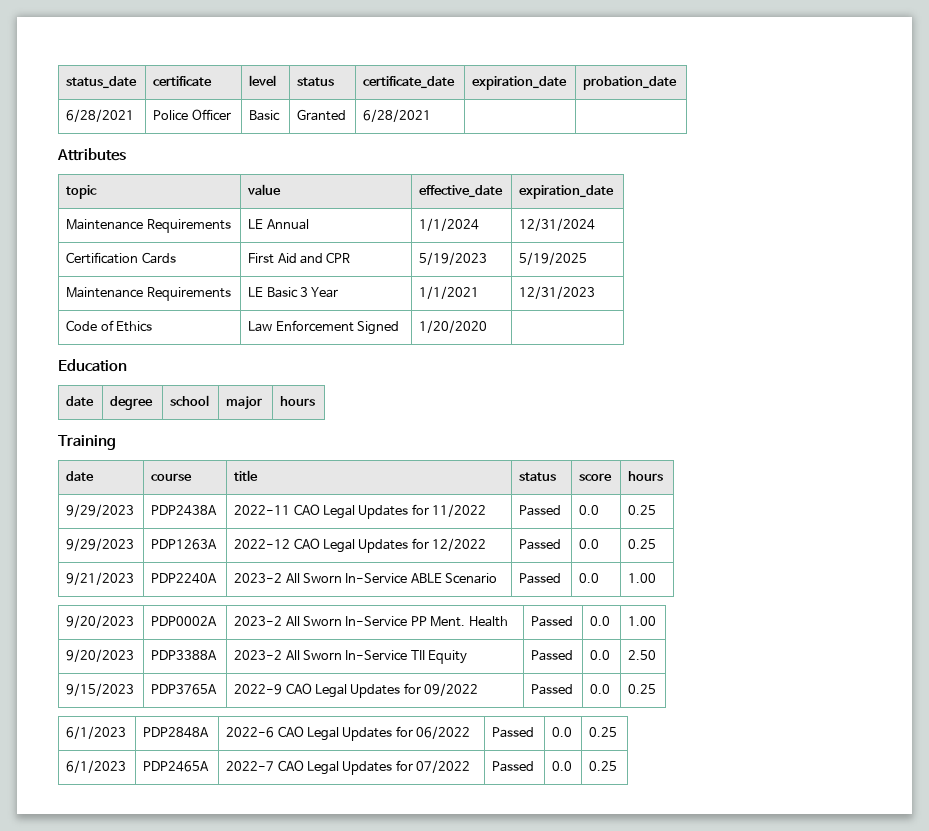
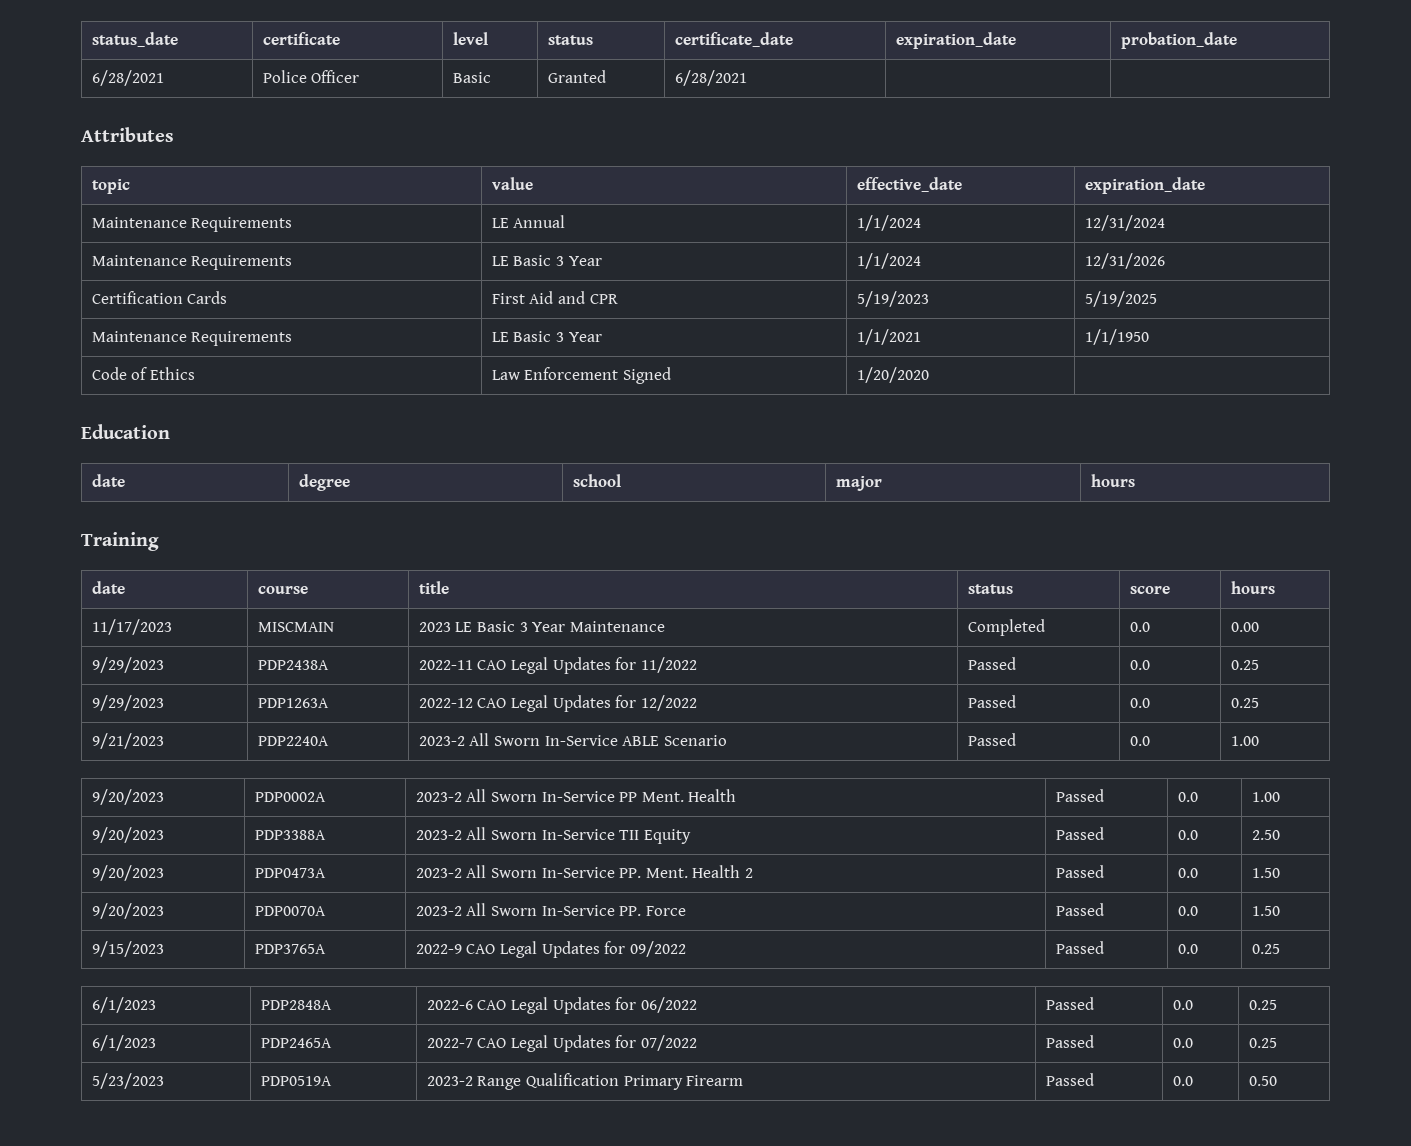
+ Maintenance Requirements | LE Basic 3 Year | 1/1/2024 | 12/31/2026
- Maintenance Requirements | LE Basic 3 Year | 1/1/2021 | 12/31/2023
+ Maintenance Requirements | LE Basic 3 Year | 1/1/2021 | 1/1/1950
+ 11/17/2023 | MISCMAIN | 2023 LE Basic 3 Year Maintenance | Completed | 0.0 | 0.00
+ 9/20/2023 | PDP0473A | 2023-2 All Sworn In-Service PP. Ment. Health 2 | Passed | 0.0 | 1.50
+ 9/20/2023 | PDP0070A | 2023-2 All Sworn In-Service PP. Force | Passed | 0.0 | 1.50
+ 5/23/2023 | PDP0519A | 2023-2 Range Qualification Primary Firearm | Passed | 0.0 | 0.50

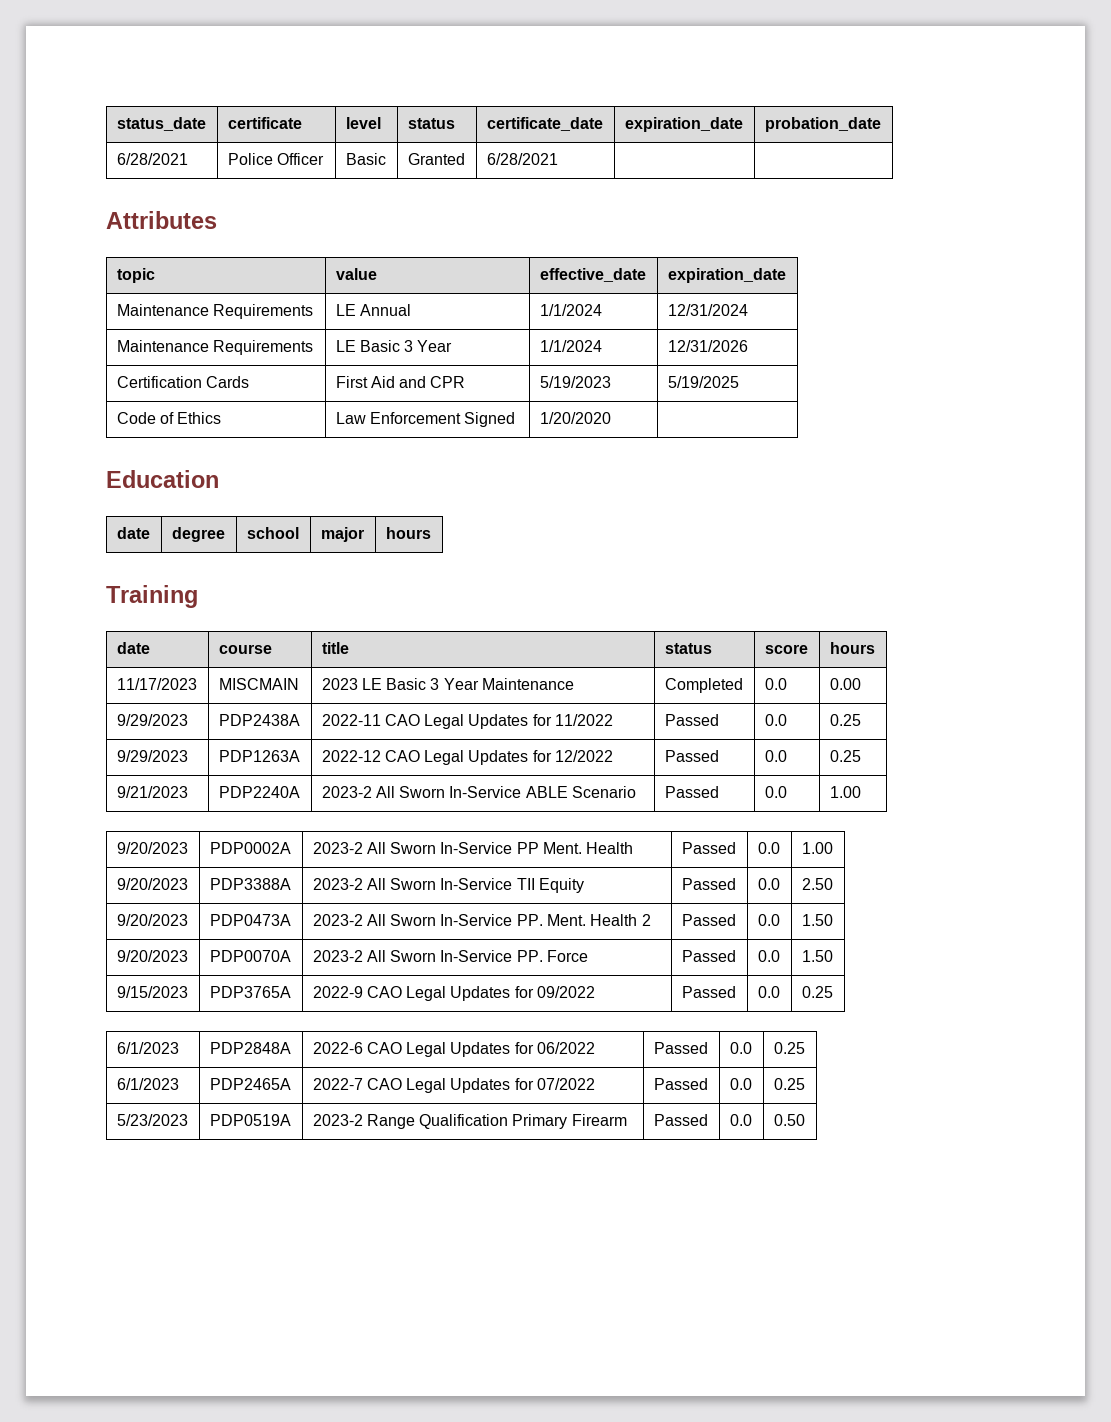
- Maintenance Requirements | LE Basic 3 Year | 1/1/2021 | 1/1/1950

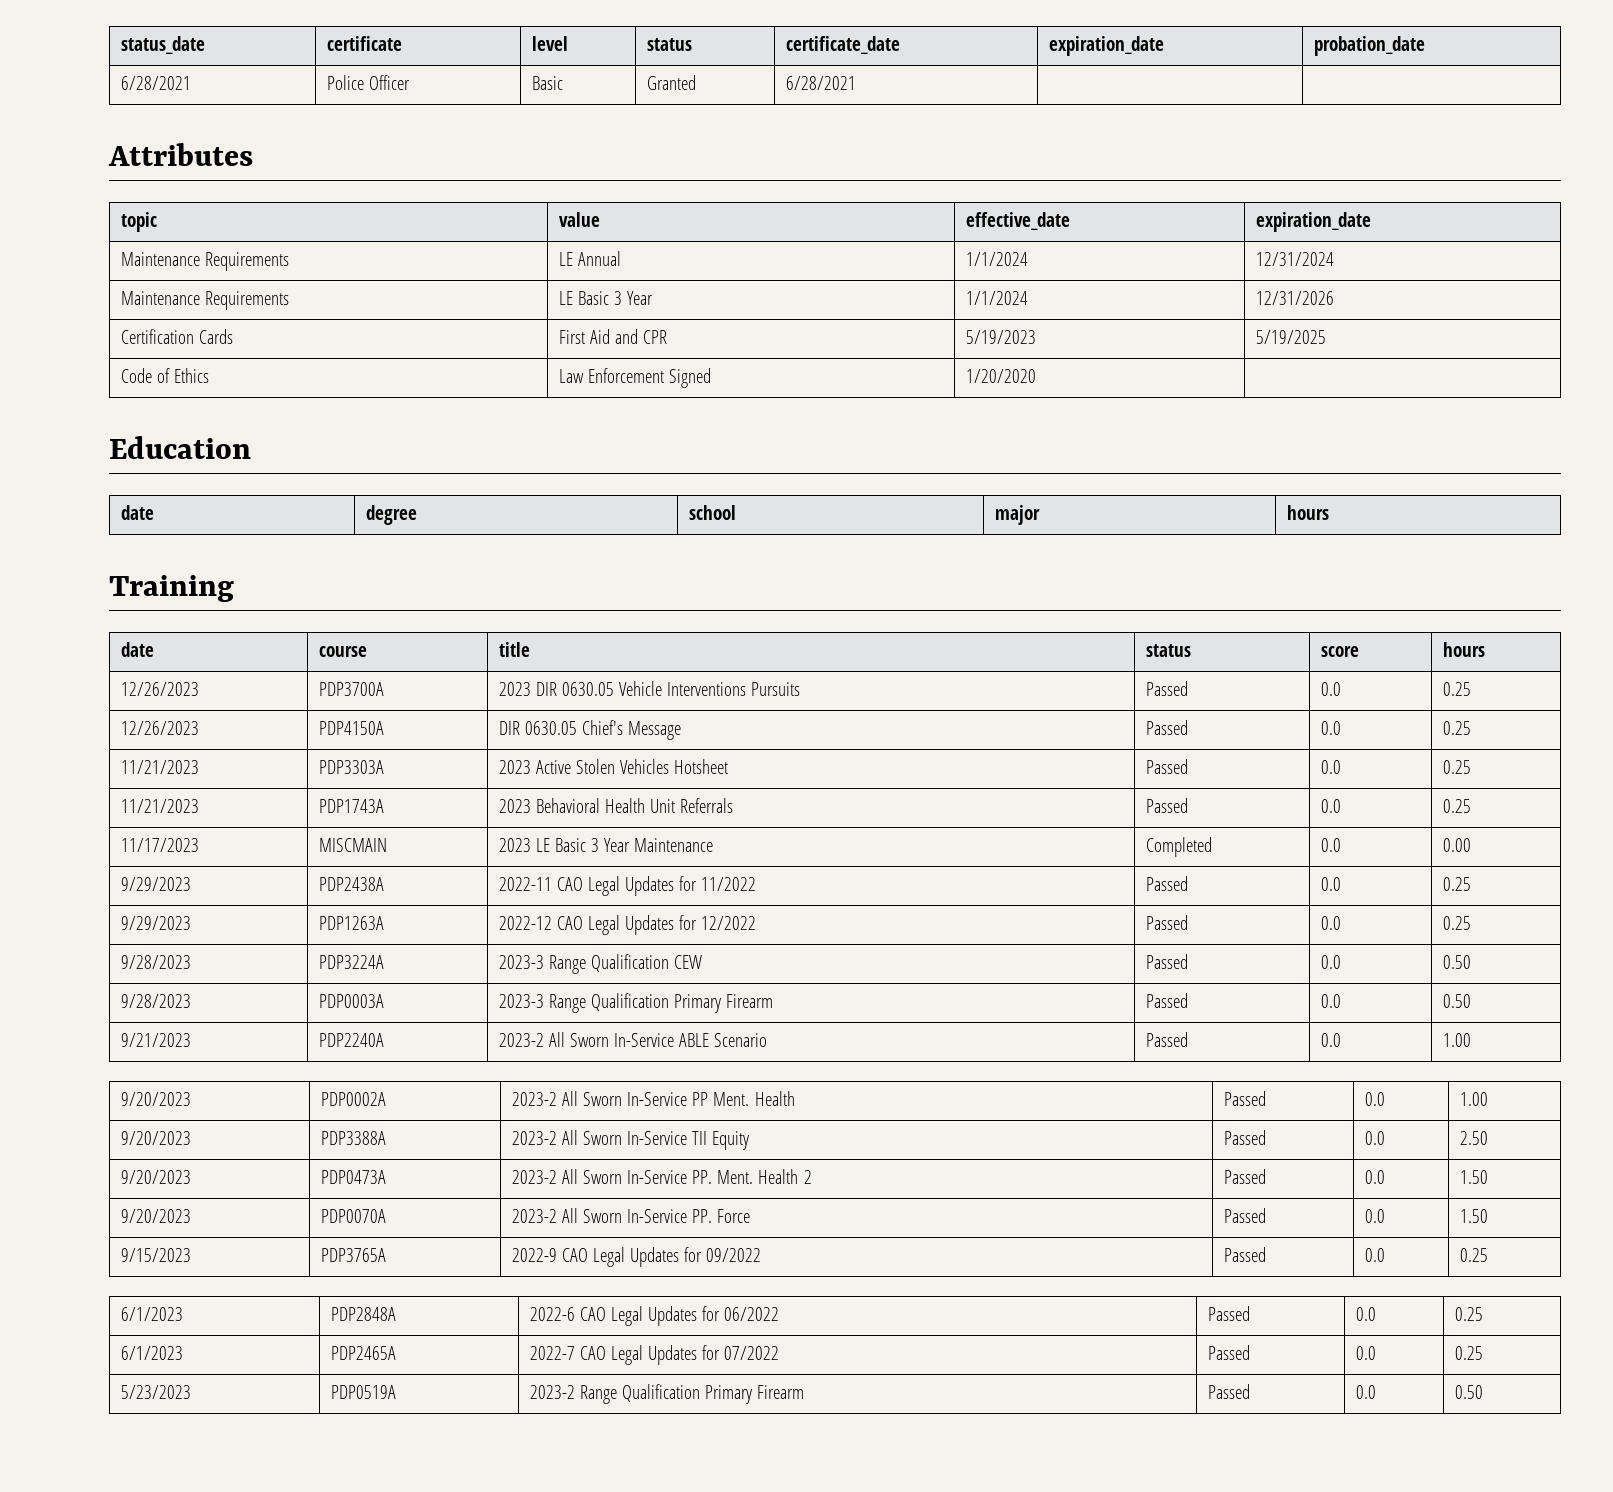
+ 12/26/2023 | PDP3700A | 2023 DIR 0630.05 Vehicle Interventions Pursuits | Passed | 0.0 | 0.25
+ 12/26/2023 | PDP4150A | DIR 0630.05 Chief's Message | Passed | 0.0 | 0.25
+ 11/21/2023 | PDP3303A | 2023 Active Stolen Vehicles Hotsheet | Passed | 0.0 | 0.25
+ 11/21/2023 | PDP1743A | 2023 Behavioral Health Unit Referrals | Passed | 0.0 | 0.25
+ 9/28/2023 | PDP3224A | 2023-3 Range Qualification CEW | Passed | 0.0 | 0.50
+ 9/28/2023 | PDP0003A | 2023-3 Range Qualification Primary Firearm | Passed | 0.0 | 0.50

